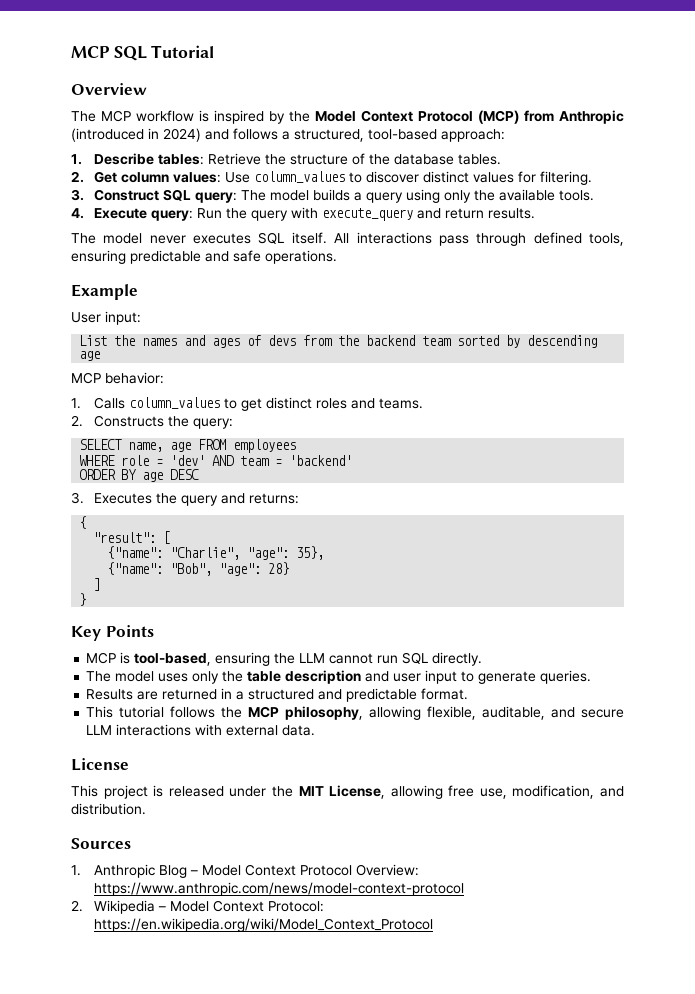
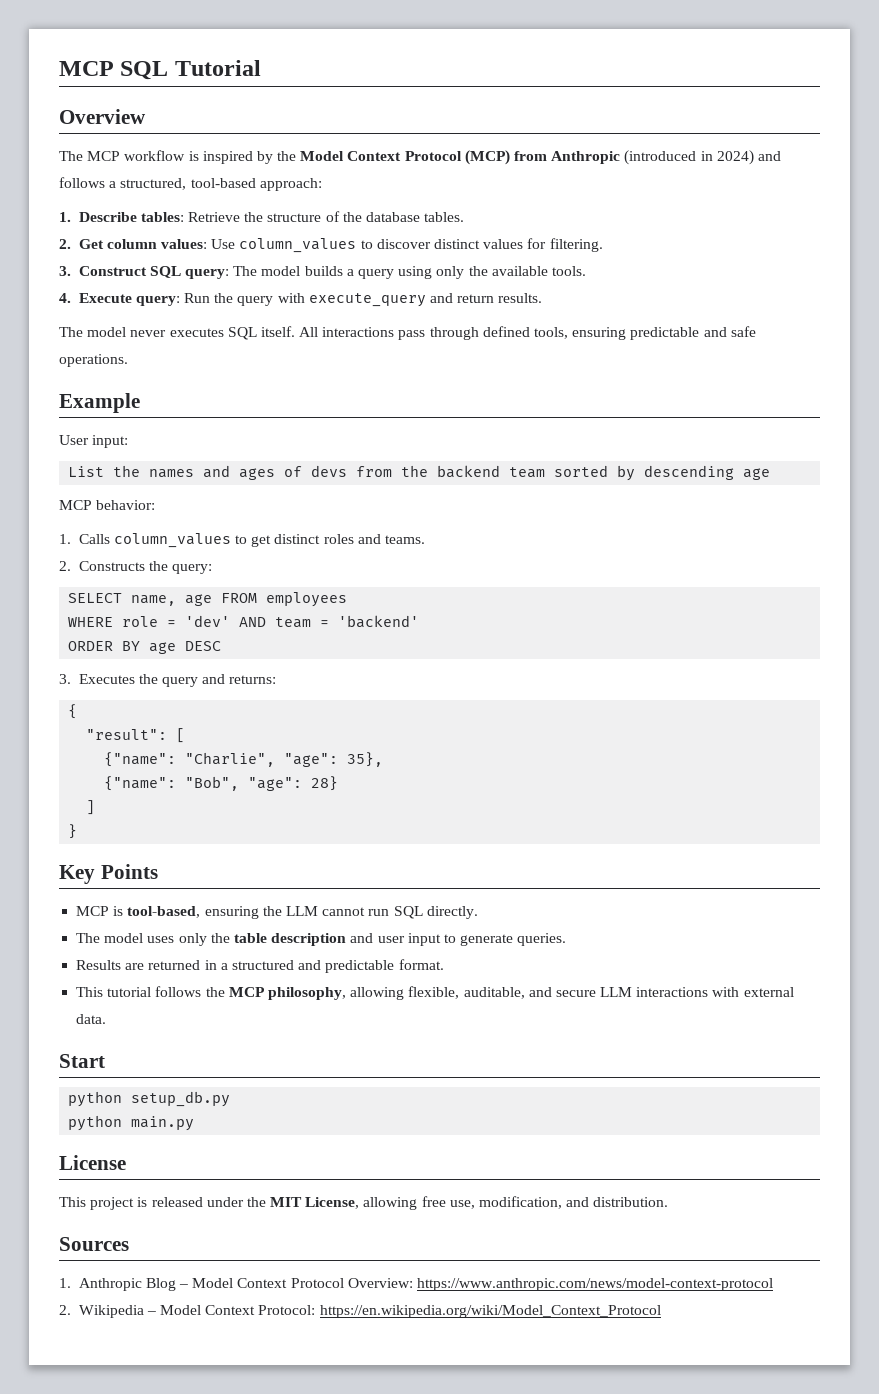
+ Start
+ python setup_db.py
+ python main.py

